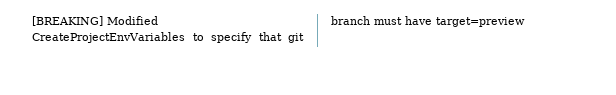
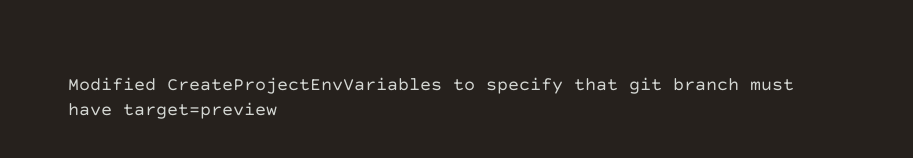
- [BREAKING] Modified CreateProjectEnvVariables to specify that git branch must have target=preview
+ Modified CreateProjectEnvVariables to specify that git branch must have target=preview

